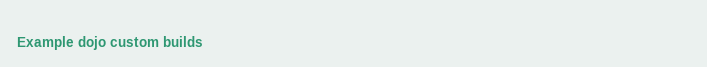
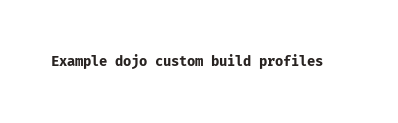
- Example dojo custom builds
+ Example dojo custom build profiles

